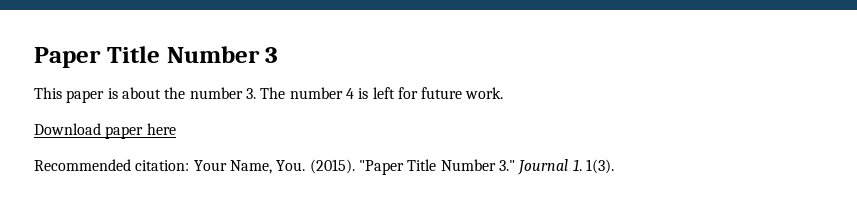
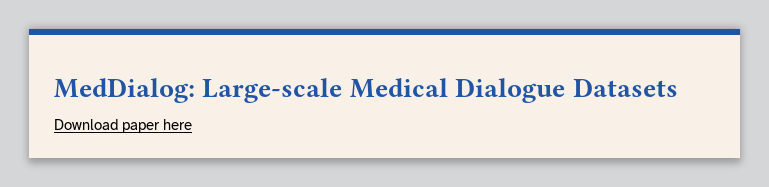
- Paper Title Number 3
- This paper is about the number 3. The number 4 is left for future work.
+ MedDialog: Large-scale Medical Dialogue Datasets
  Download paper here
- Recommended citation: Your Name, You. (2015). "Paper Title Number 3." Journal 1. 1(3).

